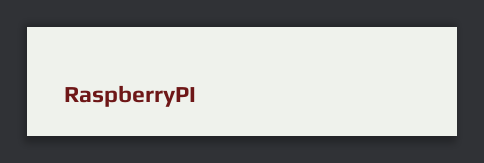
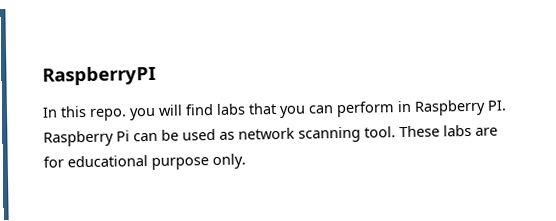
+ In this repo. you will find labs that you can perform in Raspberry PI. Raspberry Pi can be used as network scanning tool. These labs are for educational purpose only.

